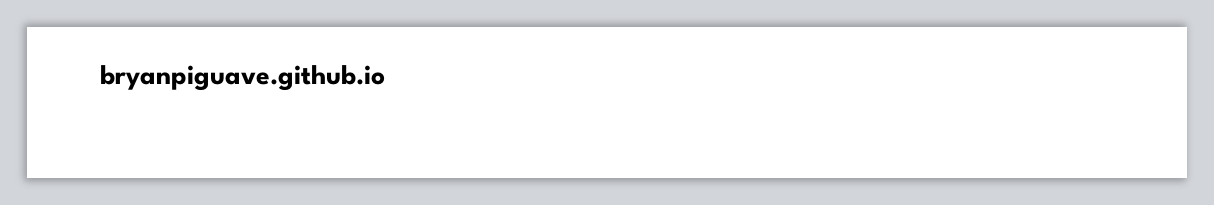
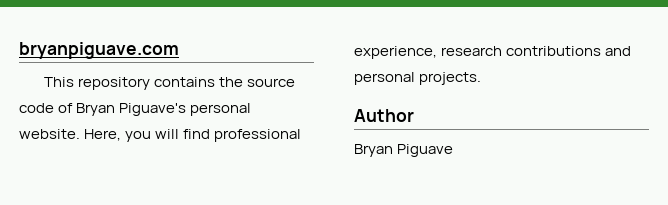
- bryanpiguave.github.io
+ bryanpiguave.com
+ This repository contains the source code of Bryan Piguave's personal website. Here, you will find professional experience, research contributions and personal projects.
+ Author
+ Bryan Piguave

